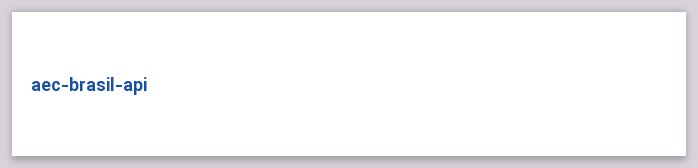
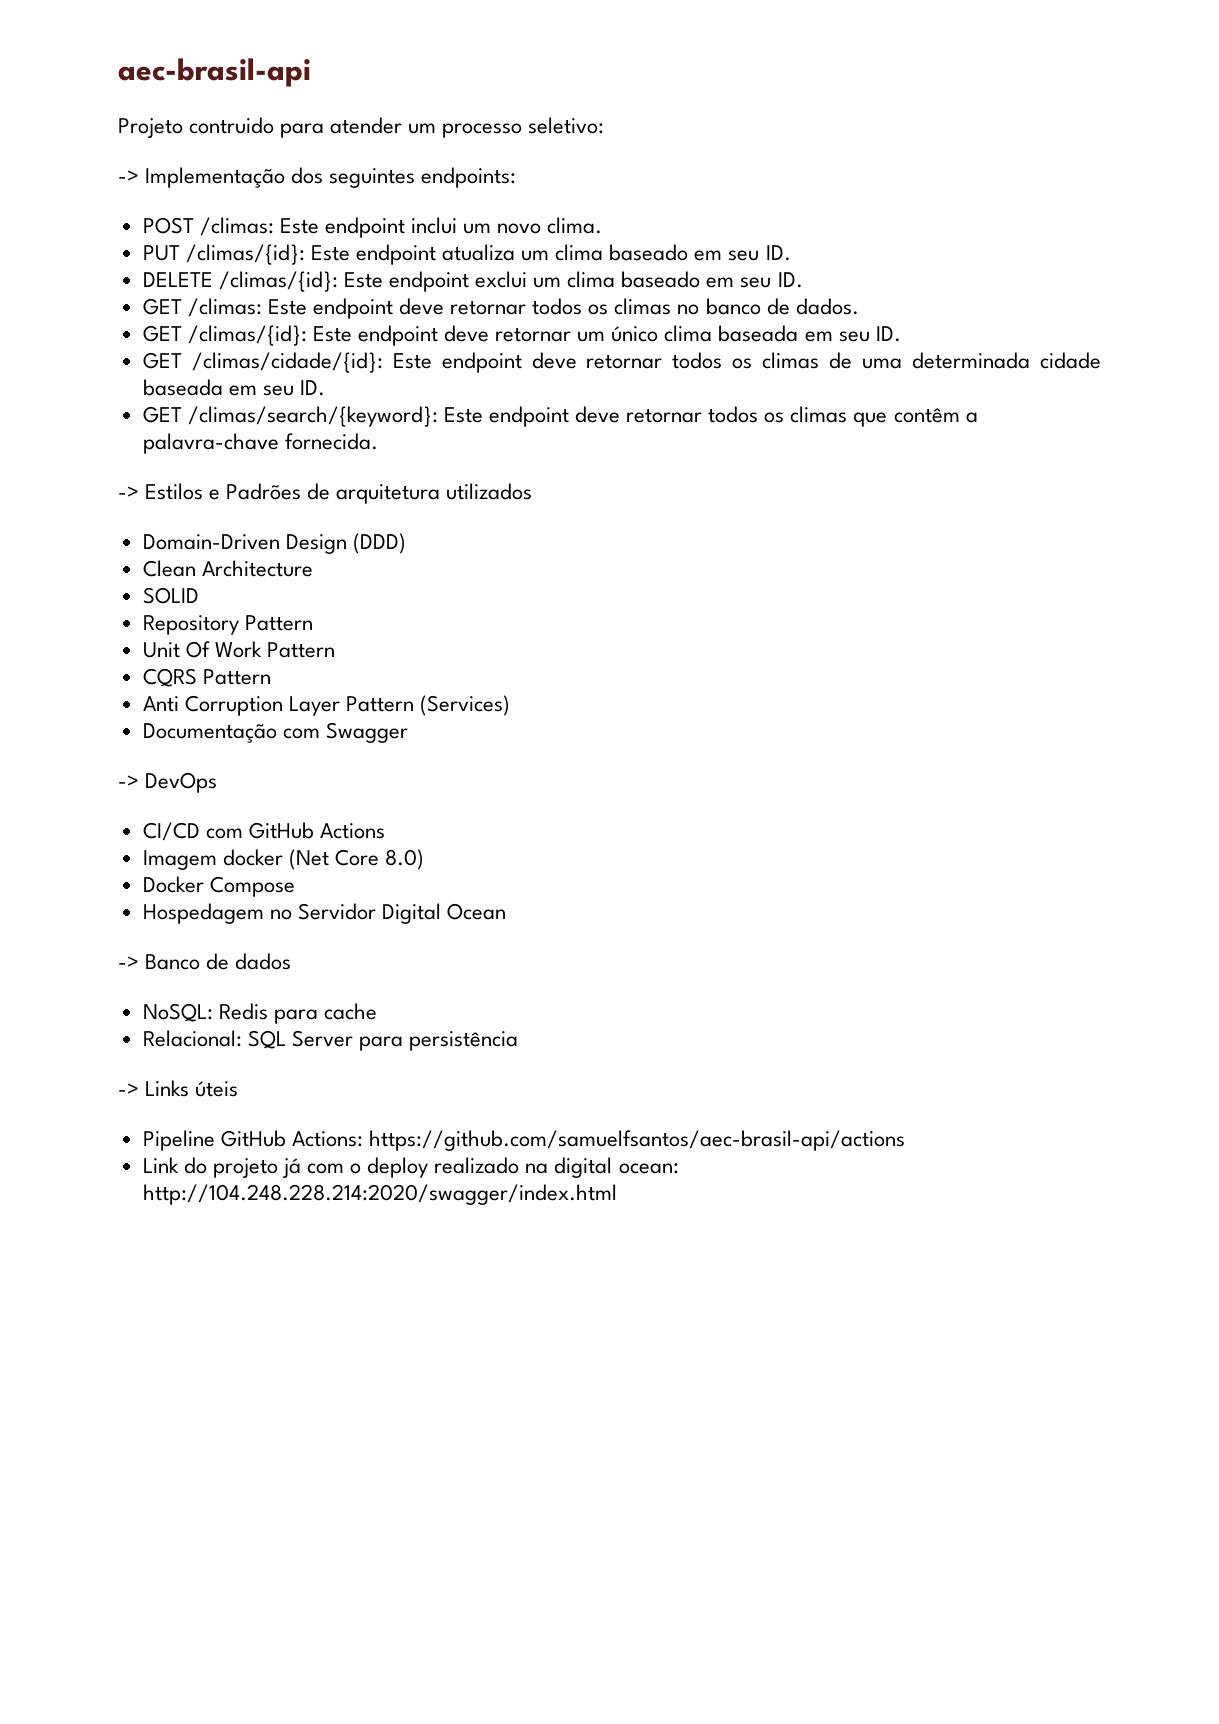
+ Projeto contruido para atender um processo seletivo:
+ -> Implementação dos seguintes endpoints:
+ POST /climas: Este endpoint inclui um novo clima.
+ PUT /climas/{id}: Este endpoint atualiza um clima baseado em seu ID.
+ DELETE /climas/{id}: Este endpoint exclui um clima baseado em seu ID.
+ GET /climas: Este endpoint deve retornar todos os climas no banco de dados.
+ GET /climas/{id}: Este endpoint deve retornar um único clima baseada em seu ID.
+ GET /climas/cidade/{id}: Este endpoint deve retornar todos os climas de uma determinada cidade baseada em seu ID.
+ GET /climas/search/{keyword}: Este endpoint deve retornar todos os climas que contêm a palavra-chave fornecida.
+ -> Estilos e Padrões de arquitetura utilizados
+ Domain-Driven Design (DDD)
+ Clean Architecture
+ SOLID
+ Repository Pattern
+ Unit Of Work Pattern
+ CQRS Pattern
+ Anti Corruption Layer Pattern (Services)
+ Documentação com Swagger
+ -> DevOps
+ CI/CD com GitHub Actions
+ Imagem docker (Net Core 8.0)
+ Docker Compose
+ Hospedagem no Servidor Digital Ocean
+ -> Banco de dados
+ NoSQL: Redis para cache
+ Relacional: SQL Server para persistência
+ -> Links úteis
+ Pipeline GitHub Actions: https://github.com/samuelfsantos/aec-brasil-api/actions
+ Link do projeto já com o deploy realizado na digital ocean: http://104.248.228.214:2020/swagger/index.html

